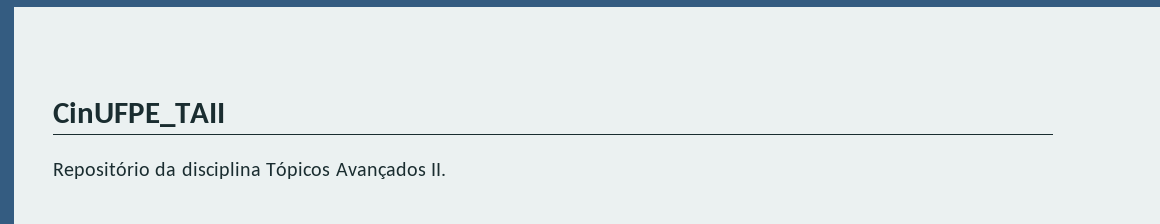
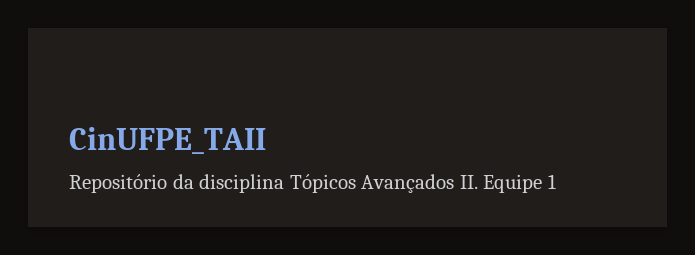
- Repositório da disciplina Tópicos Avançados II.
+ Repositório da disciplina Tópicos Avançados II. Equipe 1

